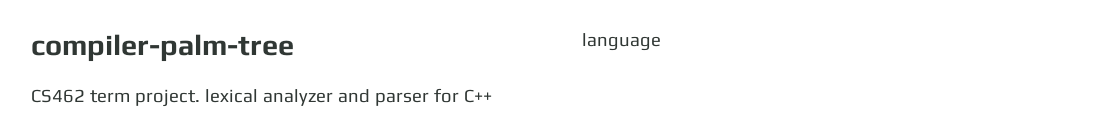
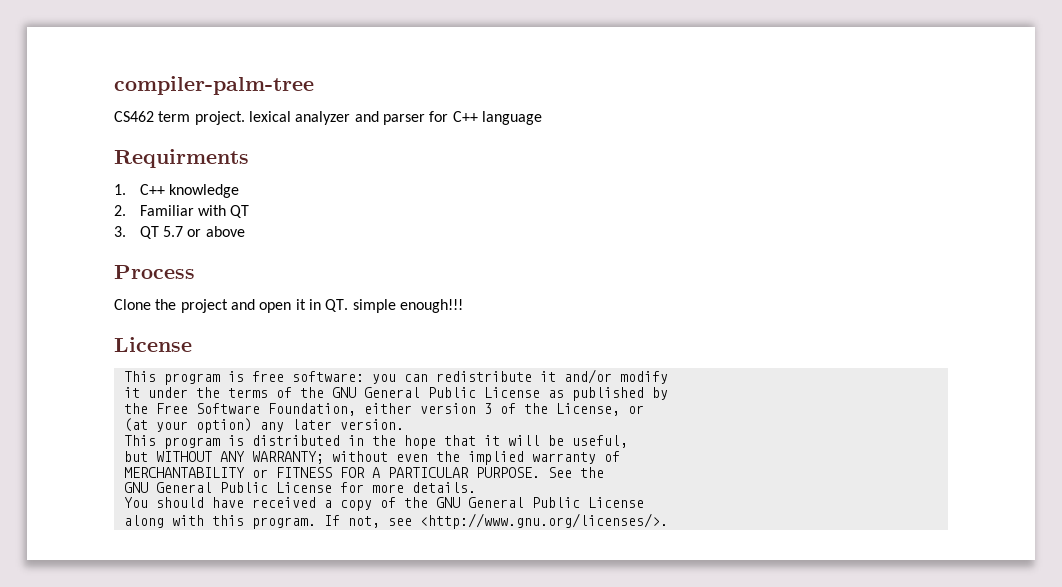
+ Requirments
+ 1. C++ knowledge
+ 2. Familiar with QT
+ 3. QT 5.7 or above
+ Process
+ Clone the project and open it in QT. simple enough!!!
+ License
+ This program is free software: you can redistribute it and/or modify
+ it under the terms of the GNU General Public License as published by
+ the Free Software Foundation, either version 3 of the License, or
+ (at your option) any later version.
+ This program is distributed in the hope that it will be useful,
+ but WITHOUT ANY WARRANTY; without even the implied warranty of
+ MERCHANTABILITY or FITNESS FOR A PARTICULAR PURPOSE. See the
+ GNU General Public License for more details.
+ You should have received a copy of the GNU General Public License
+ along with this program. If not, see <http://www.gnu.org/licenses/>.

